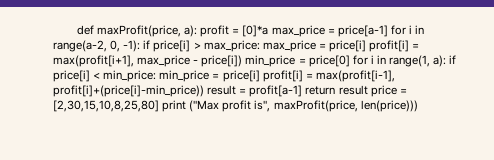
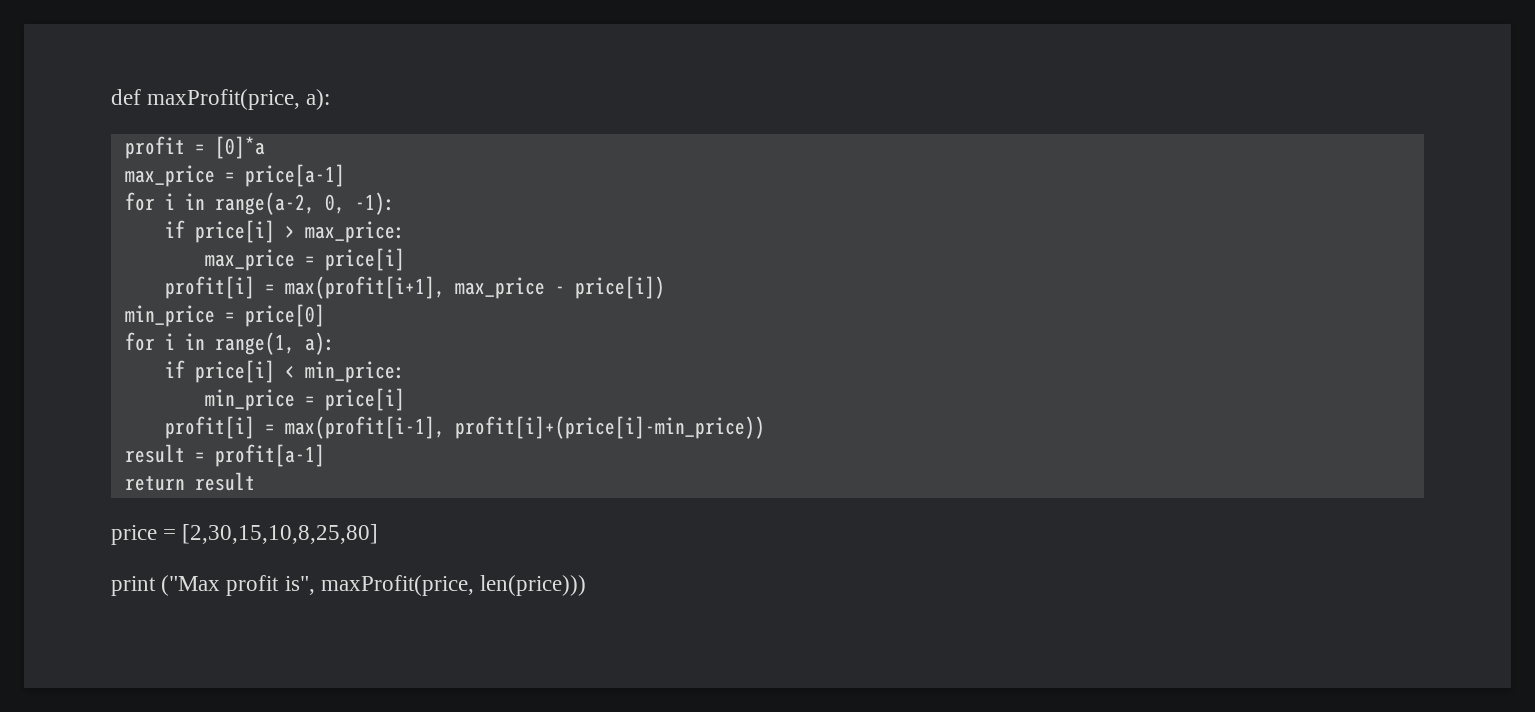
- def maxProfit(price, a): profit = [0]*a max_price = price[a-1] for i in range(a-2, 0, -1): if price[i] > max_price: max_price = price[i] profit[i] = max(profit[i+1], max_price - price[i]) min_price = price[0] for i in range(1, a): if price[i] < min_price: min_price = price[i] profit[i] = max(profit[i-1], profit[i]+(price[i]-min_price)) result = profit[a-1] return result price = [2,30,15,10,8,25,80] print ("Max profit is", maxProfit(price, len(price)))
+ def maxProfit(price, a):
+ profit = [0]*a
+ max_price = price[a-1]
+ for i in range(a-2, 0, -1):
+ if price[i] > max_price:
+ max_price = price[i]
+ profit[i] = max(profit[i+1], max_price - price[i])
+ min_price = price[0]
+ for i in range(1, a):
+ if price[i] < min_price:
+ min_price = price[i]
+ profit[i] = max(profit[i-1], profit[i]+(price[i]-min_price))
+ result = profit[a-1]
+ return result
+ price = [2,30,15,10,8,25,80]
+ print ("Max profit is", maxProfit(price, len(price)))

